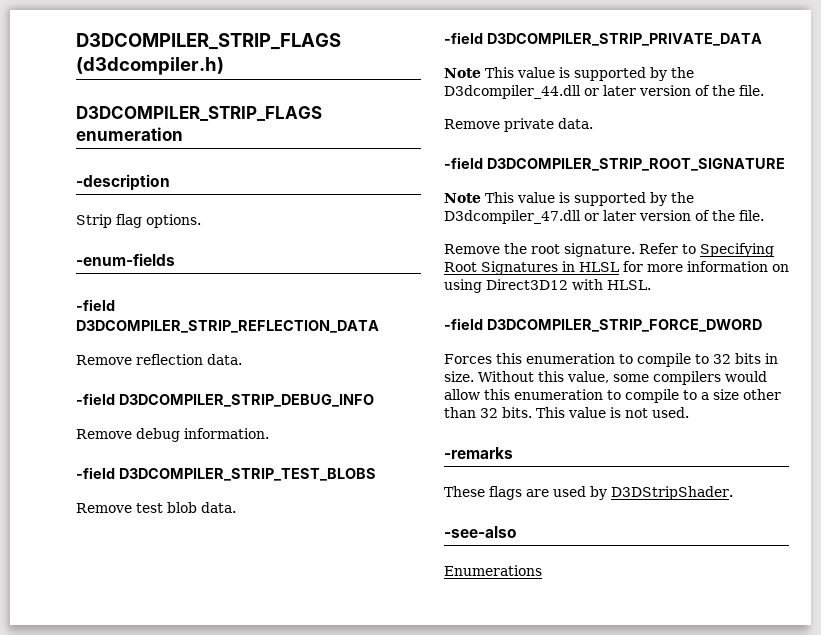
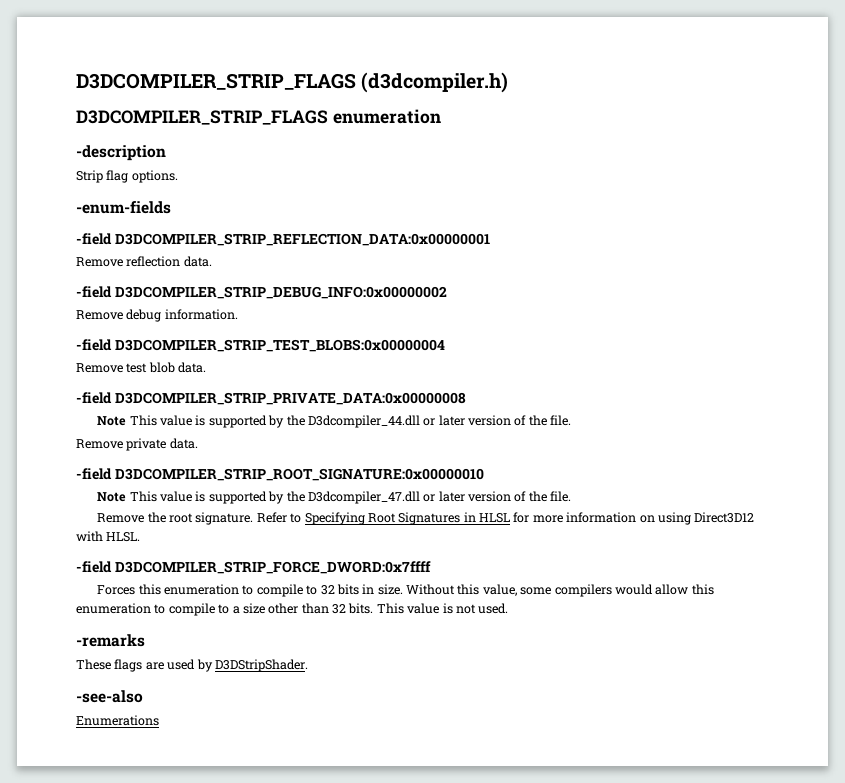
- -field D3DCOMPILER_STRIP_REFLECTION_DATA
+ -field D3DCOMPILER_STRIP_REFLECTION_DATA:0x00000001
- -field D3DCOMPILER_STRIP_DEBUG_INFO
+ -field D3DCOMPILER_STRIP_DEBUG_INFO:0x00000002
- -field D3DCOMPILER_STRIP_TEST_BLOBS
+ -field D3DCOMPILER_STRIP_TEST_BLOBS:0x00000004
- -field D3DCOMPILER_STRIP_PRIVATE_DATA
+ -field D3DCOMPILER_STRIP_PRIVATE_DATA:0x00000008
- -field D3DCOMPILER_STRIP_ROOT_SIGNATURE
+ -field D3DCOMPILER_STRIP_ROOT_SIGNATURE:0x00000010
- -field D3DCOMPILER_STRIP_FORCE_DWORD
+ -field D3DCOMPILER_STRIP_FORCE_DWORD:0x7ffff

